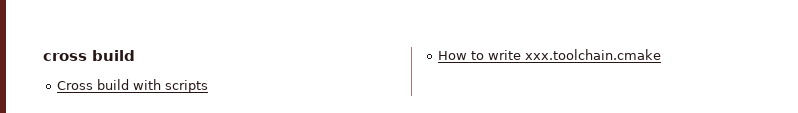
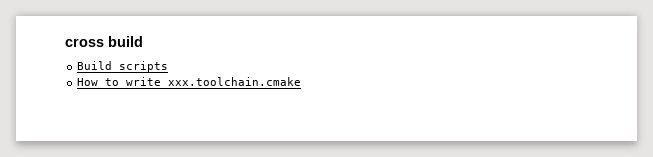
- Cross build with scripts
+ Build scripts

